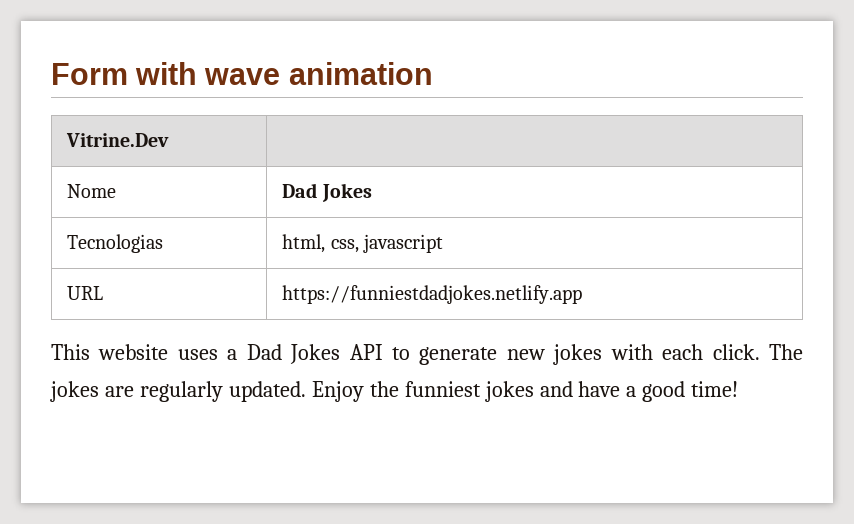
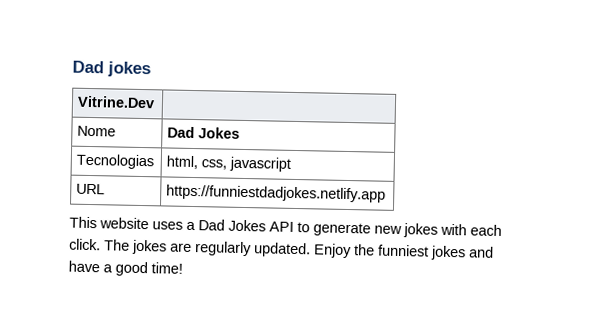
- Form with wave animation
+ Dad jokes

